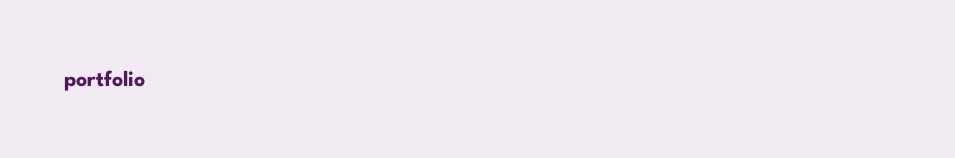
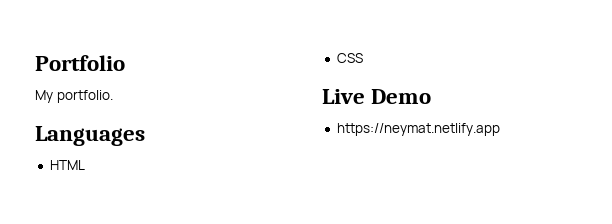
- portfolio
+ Portfolio
+ My portfolio.
+ Languages
+ HTML
+ CSS
+ Live Demo
+ https://neymat.netlify.app

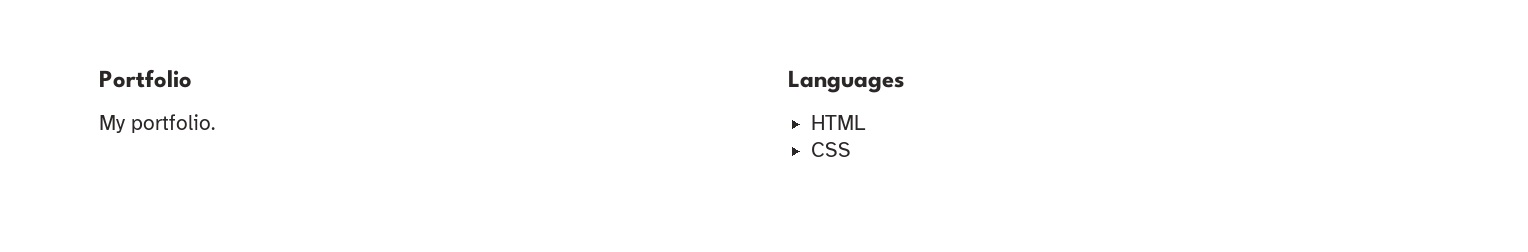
- Live Demo
- https://neymat.netlify.app

